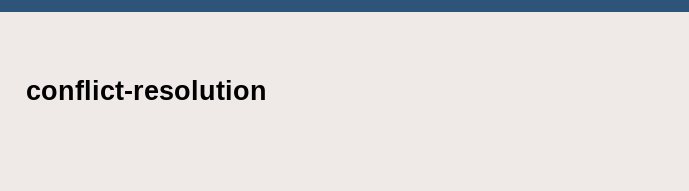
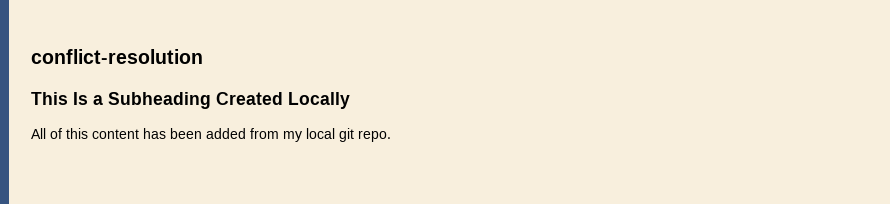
+ This Is a Subheading Created Locally
+ All of this content has been added from my local git repo.

